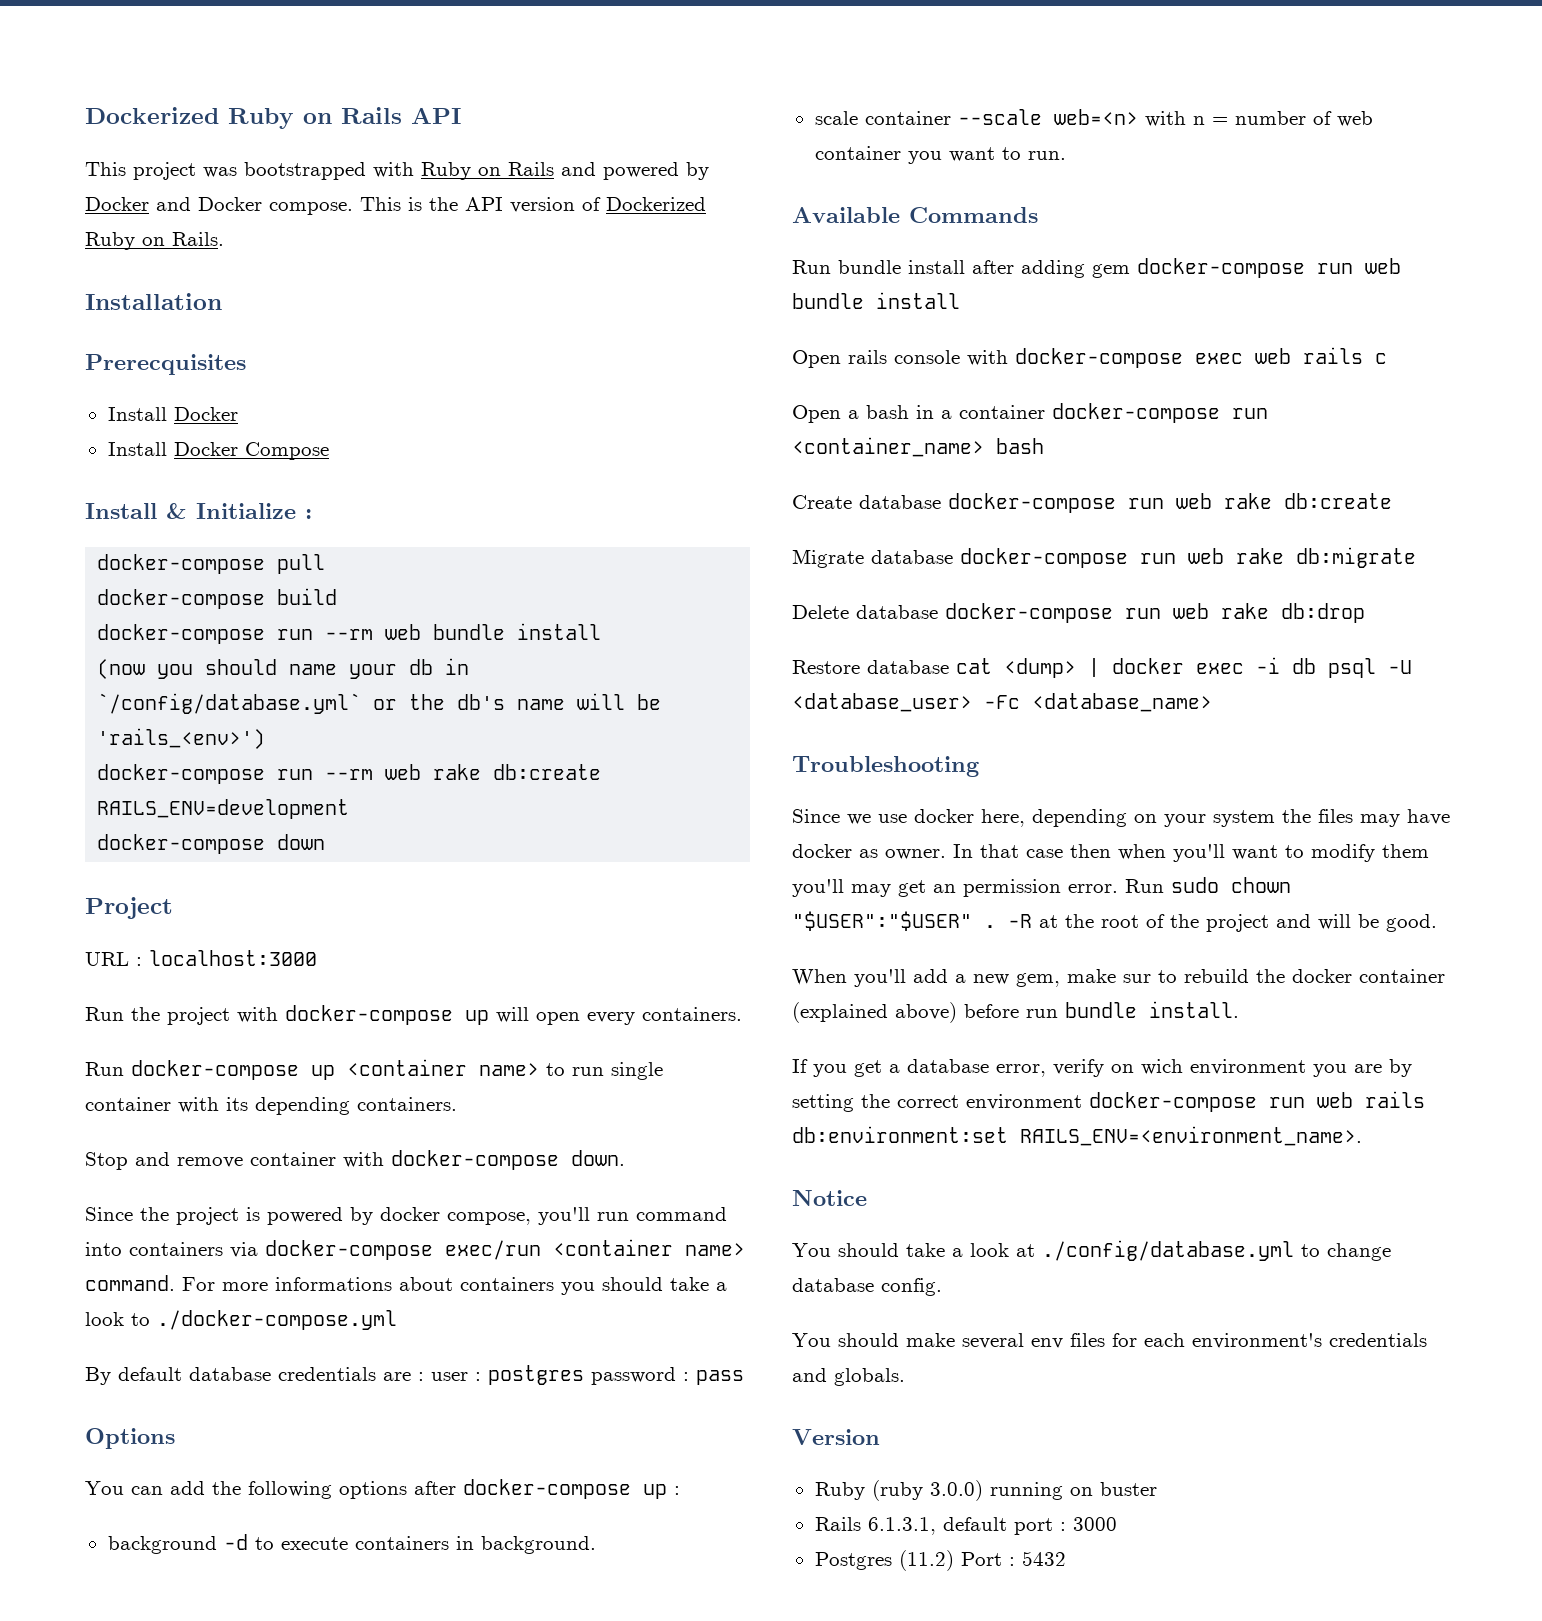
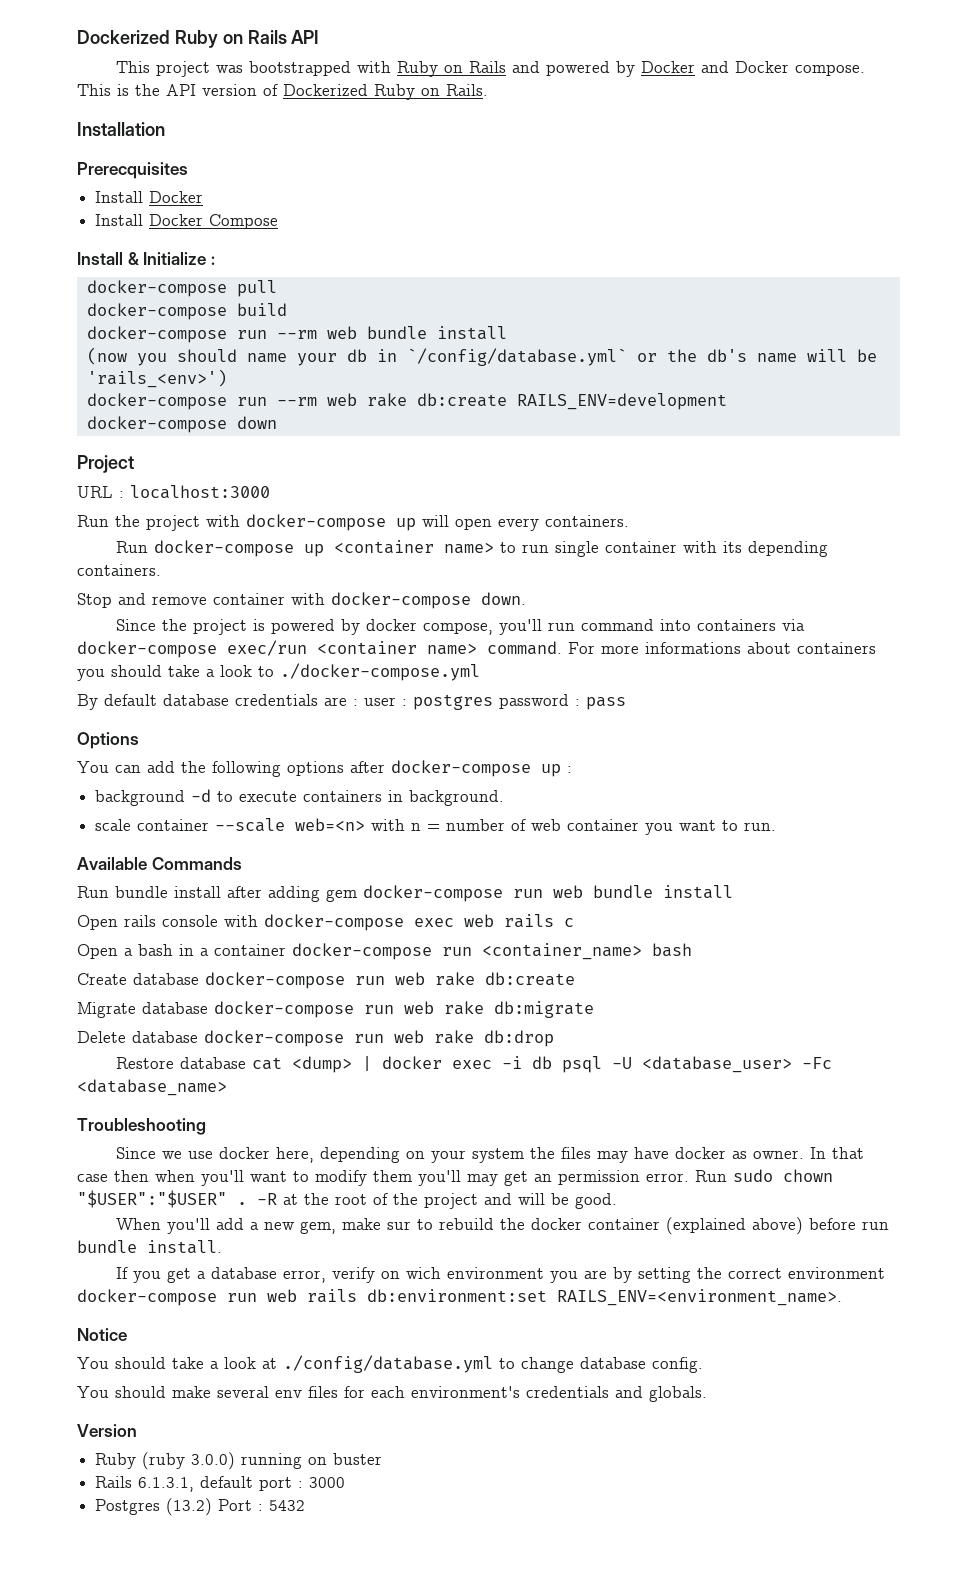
- Postgres (11.2) Port : 5432
+ Postgres (13.2) Port : 5432

